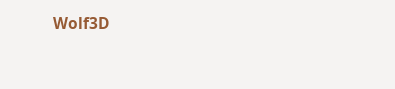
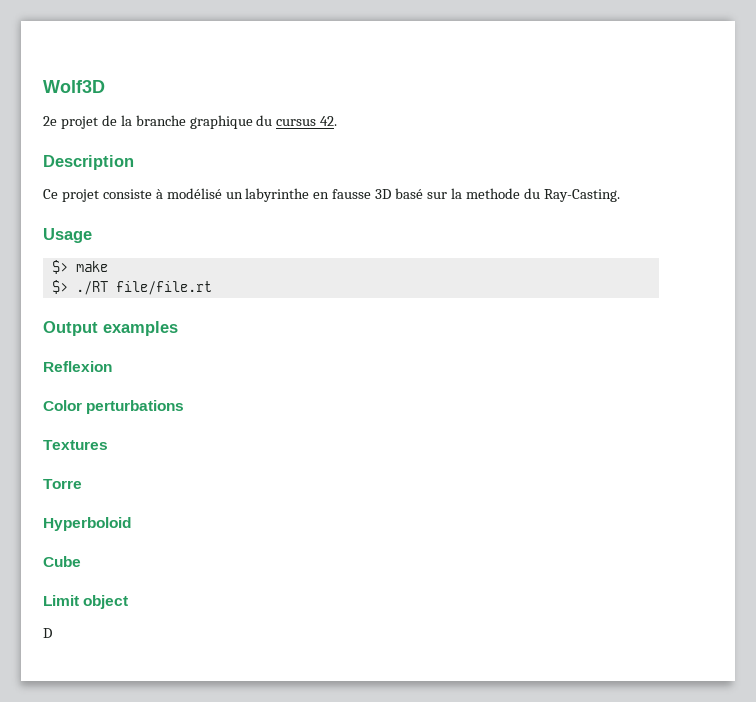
+ 2e projet de la branche graphique du cursus 42.
+ Description
+ Ce projet consiste à modélisé un labyrinthe en fausse 3D basé sur la methode du Ray-Casting.
+ Usage
+ $> make
+ $> ./RT file/file.rt
+ Output examples
+ Reflexion
+ Color perturbations
+ Textures
+ Torre
+ Hyperboloid
+ Cube
+ Limit object
+ D

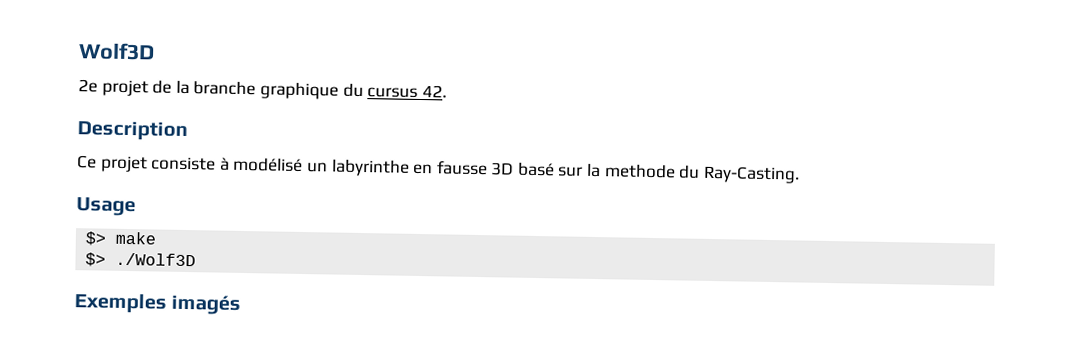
- $> ./RT file/file.rt
- Output examples
- Reflexion
- Color perturbations
- Textures
- Torre
- Hyperboloid
- Cube
- Limit object
- D
+ $> ./Wolf3D
+ Exemples imagés

